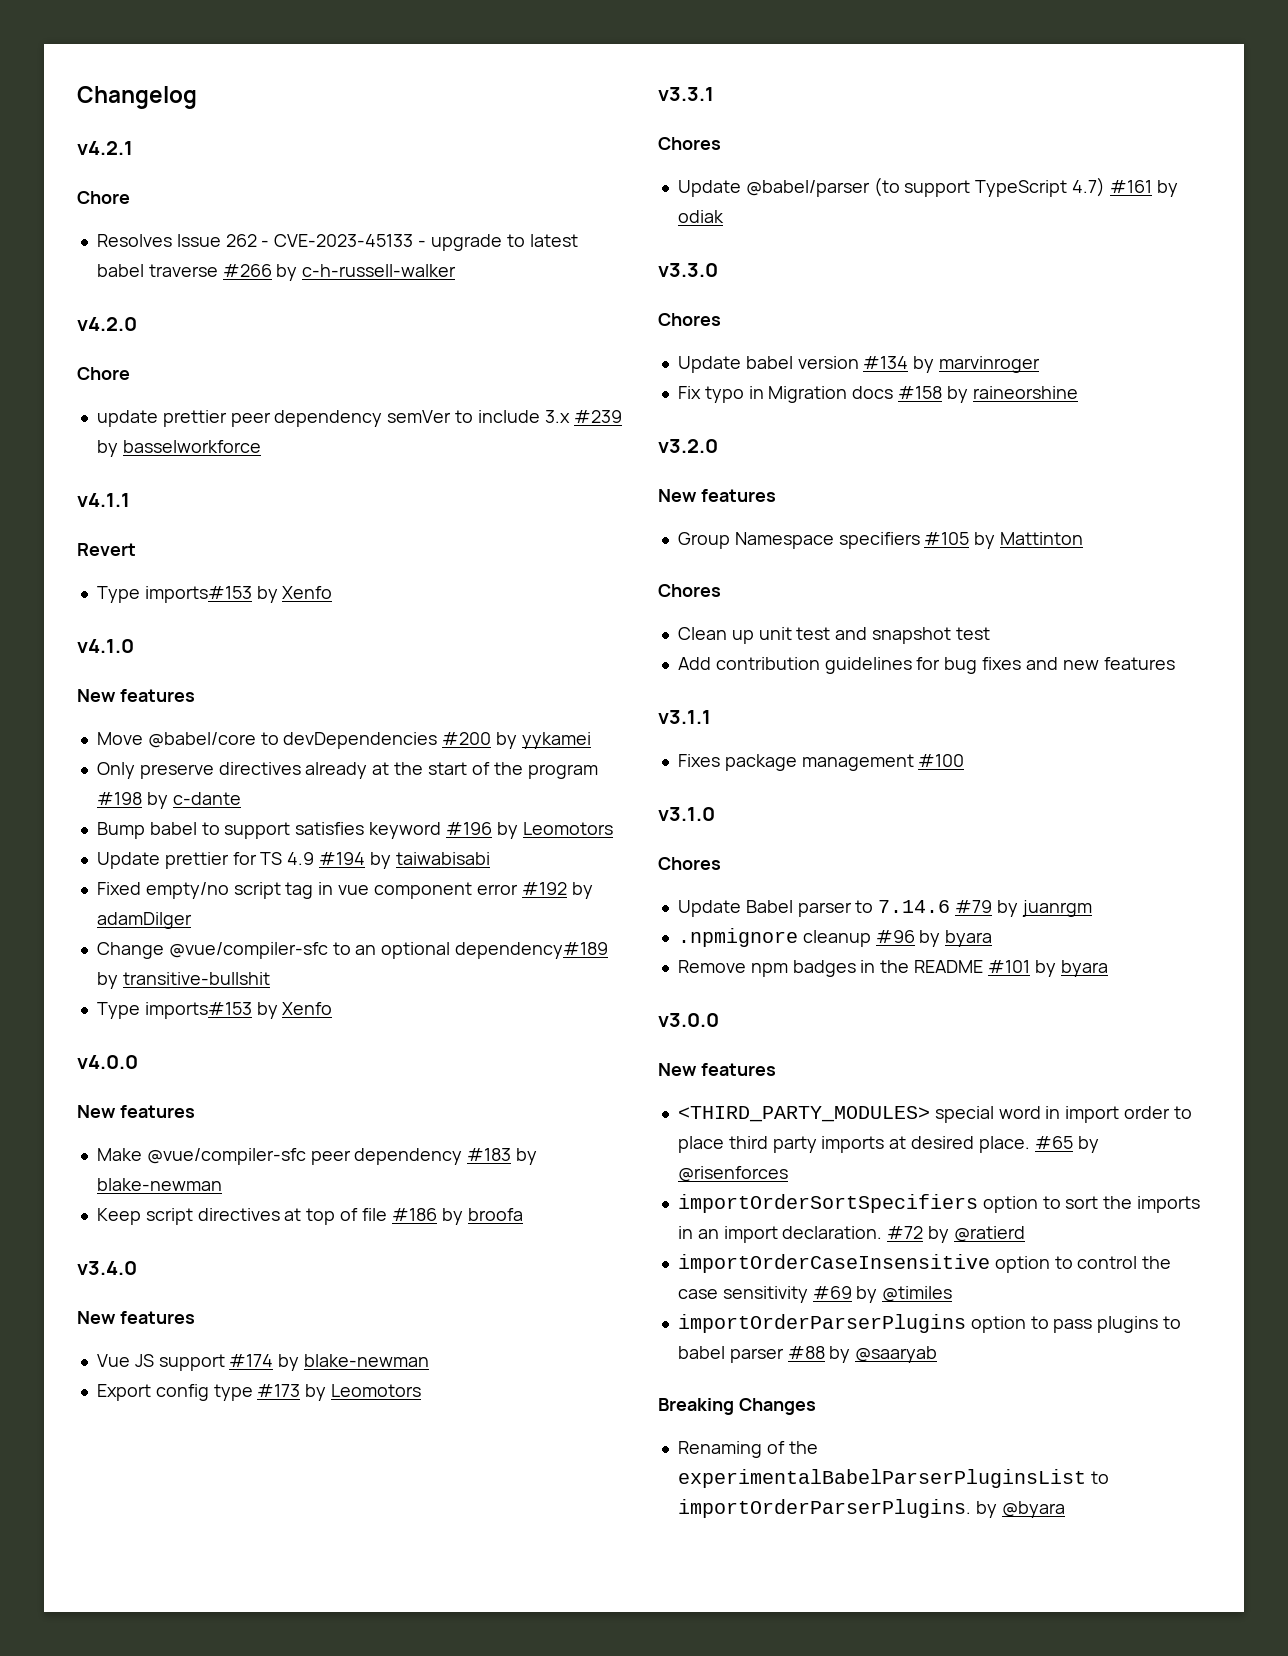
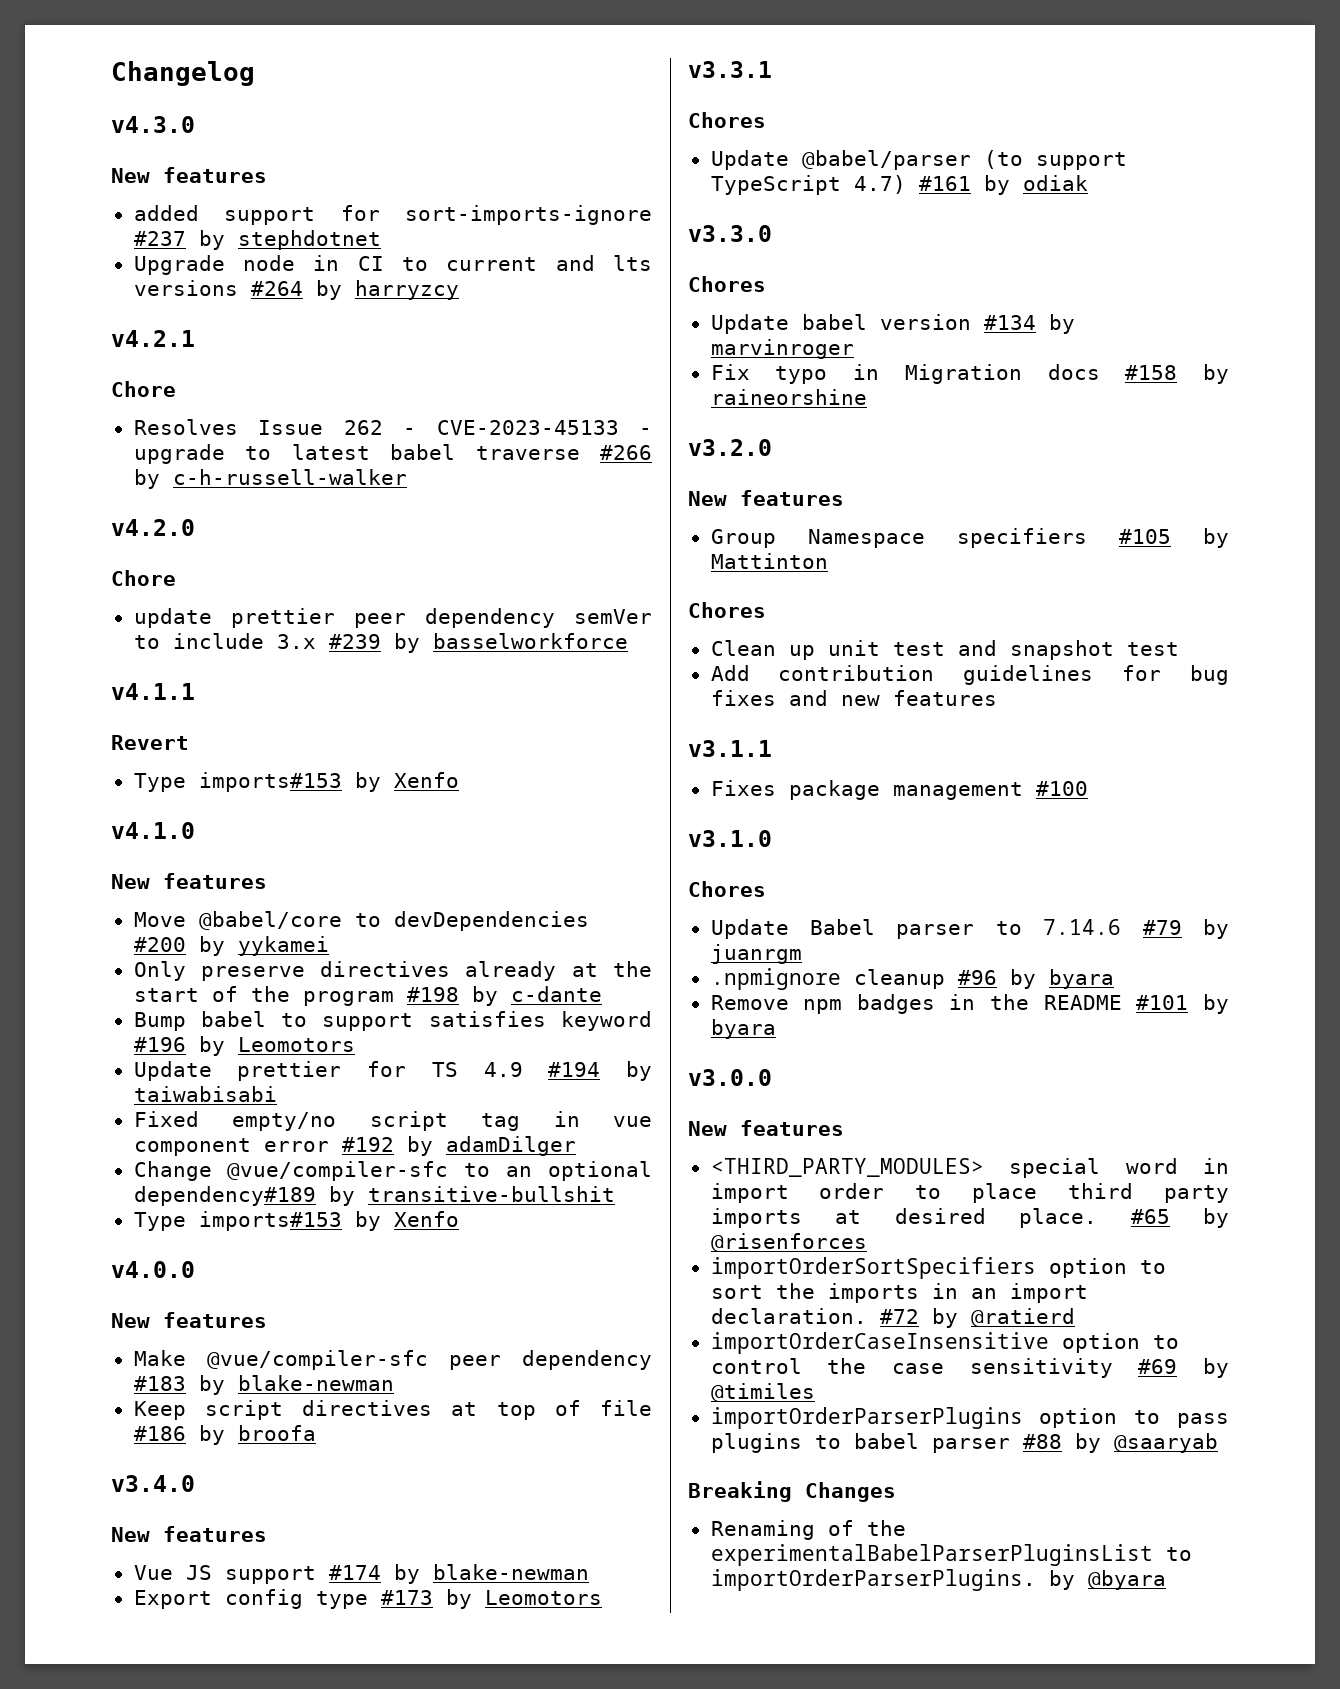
+ v4.3.0
+ New features
+ added support for sort-imports-ignore #237 by stephdotnet
+ Upgrade node in CI to current and lts versions #264 by harryzcy

